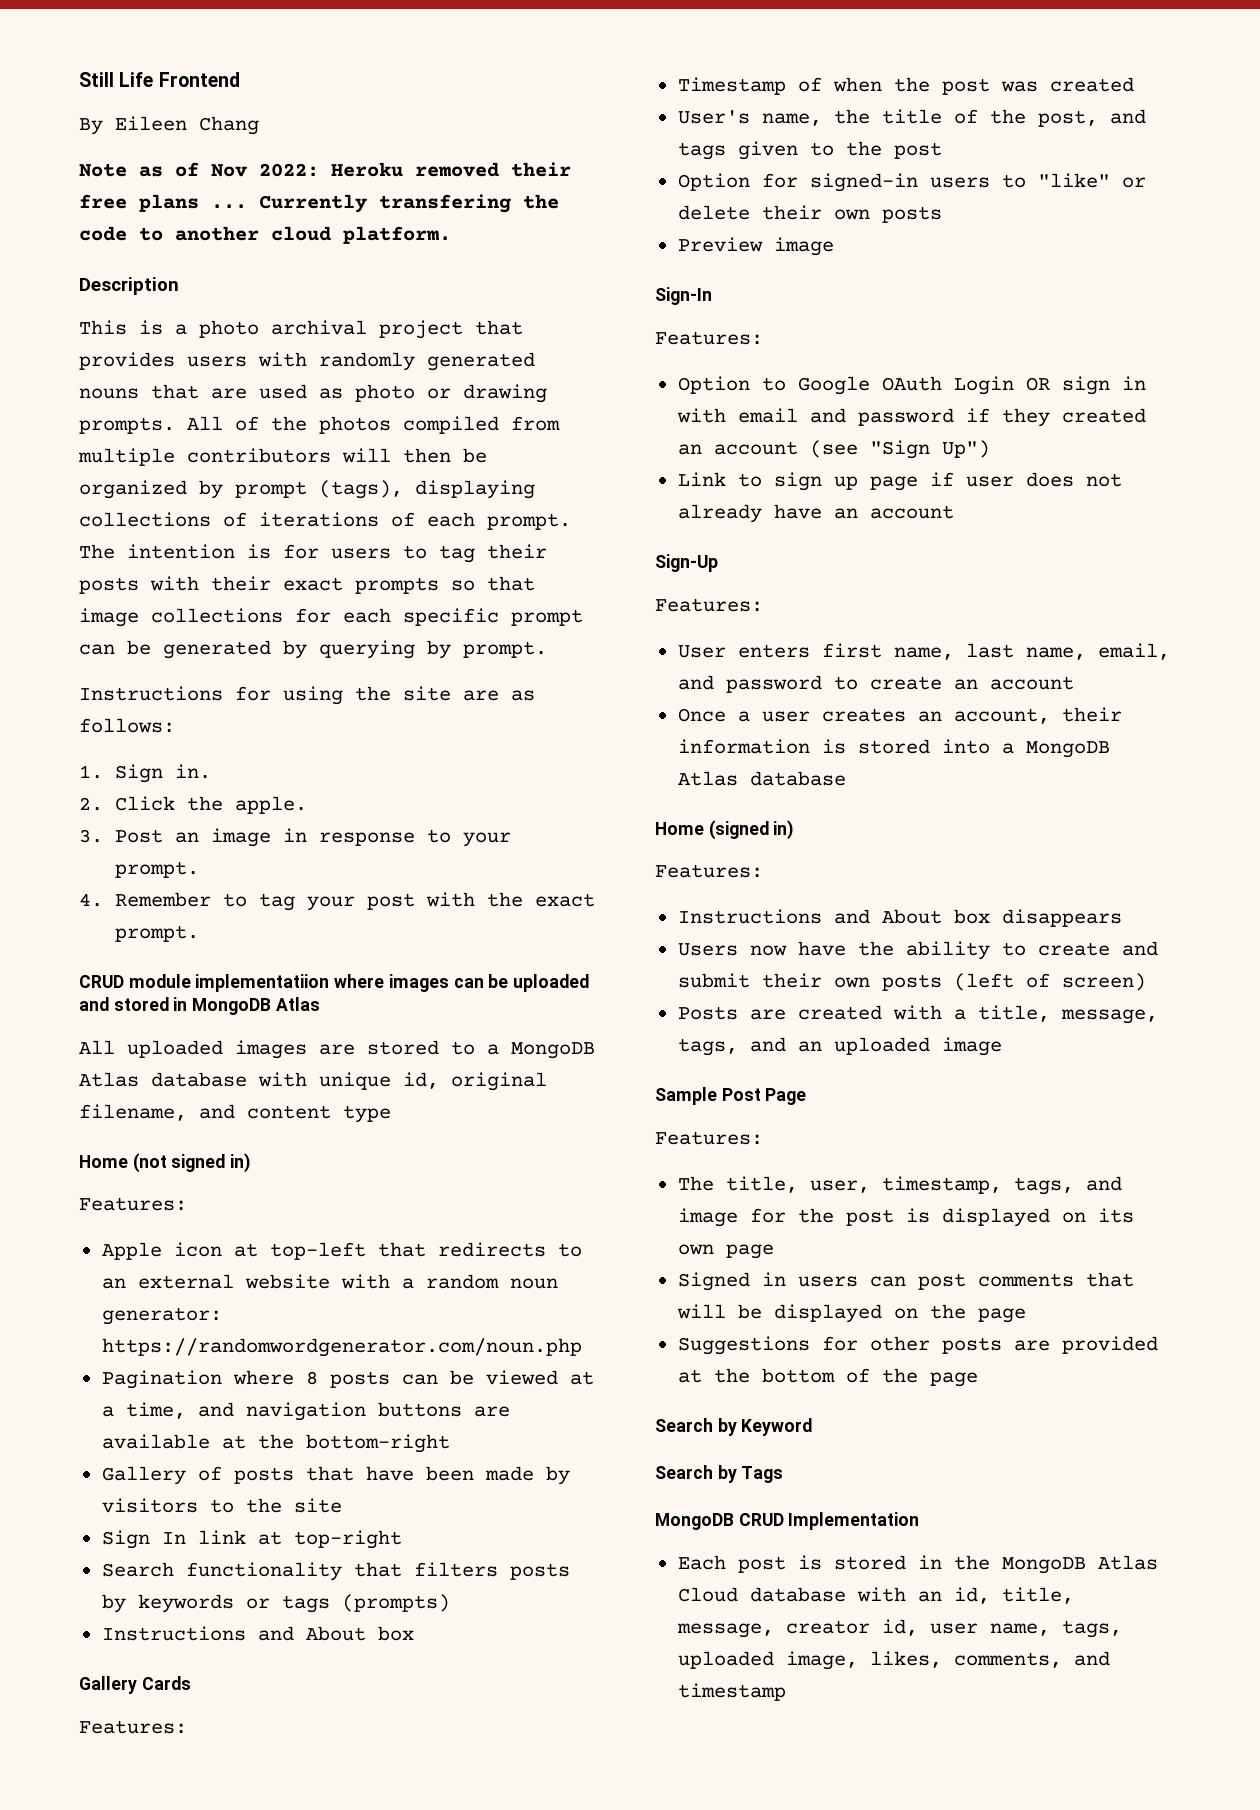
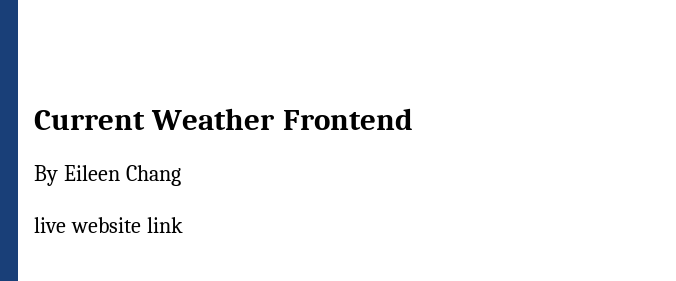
- Still Life Frontend
+ Current Weather Frontend
- Note as of Nov 2022: Heroku removed their free plans ... Currently transfering the code to another cloud platform.
- Description
- This is a photo archival project that provides users with randomly generated nouns that are used as photo or drawing prompts. All of the photos compiled from multiple contributors will then be organized by prompt (tags), displaying collections of iterations of each prompt. The intention is for users to tag their posts with their exact prompts so that image collections for each specific prompt can be generated by querying by prompt.
- Instructions for using the site are as follows:
- 1. Sign in.
- 2. Click the apple.
- 3. Post an image in response to your prompt.
- 4. Remember to tag your post with the exact prompt.
- CRUD module implementatiion where images can be uploaded and stored in MongoDB Atlas
- All uploaded images are stored to a MongoDB Atlas database with unique id, original filename, and content type
- Home (not signed in)
- Features:
- Apple icon at top-left that redirects to an external website with a random noun generator: https://randomwordgenerator.com/noun.php
- Pagination where 8 posts can be viewed at a time, and navigation buttons are available at the bottom-right
- Gallery of posts that have been made by visitors to the site
- Sign In link at top-right
- Search functionality that filters posts by keywords or tags (prompts)
- Instructions and About box
- Gallery Cards
- Features:
- Timestamp of when the post was created
- User's name, the title of the post, and tags given to the post
- Option for signed-in users to "like" or delete their own posts
- Preview image
- Sign-In
- Features:
- Option to Google OAuth Login OR sign in with email and password if they created an account (see "Sign Up")
- Link to sign up page if user does not already have an account
- Sign-Up
- Features:
- User enters first name, last name, email, and password to create an account
- Once a user creates an account, their information is stored into a MongoDB Atlas database
- Home (signed in)
- Features:
- Instructions and About box disappears
- Users now have the ability to create and submit their own posts (left of screen)
- Posts are created with a title, message, tags, and an uploaded image
- Sample Post Page
- Features:
- The title, user, timestamp, tags, and image for the post is displayed on its own page
- Signed in users can post comments that will be displayed on the page
- Suggestions for other posts are provided at the bottom of the page
- Search by Keyword
- Search by Tags
- MongoDB CRUD Implementation
- Each post is stored in the MongoDB Atlas Cloud database with an id, title, message, creator id, user name, tags, uploaded image, likes, comments, and timestamp
+ live website link

